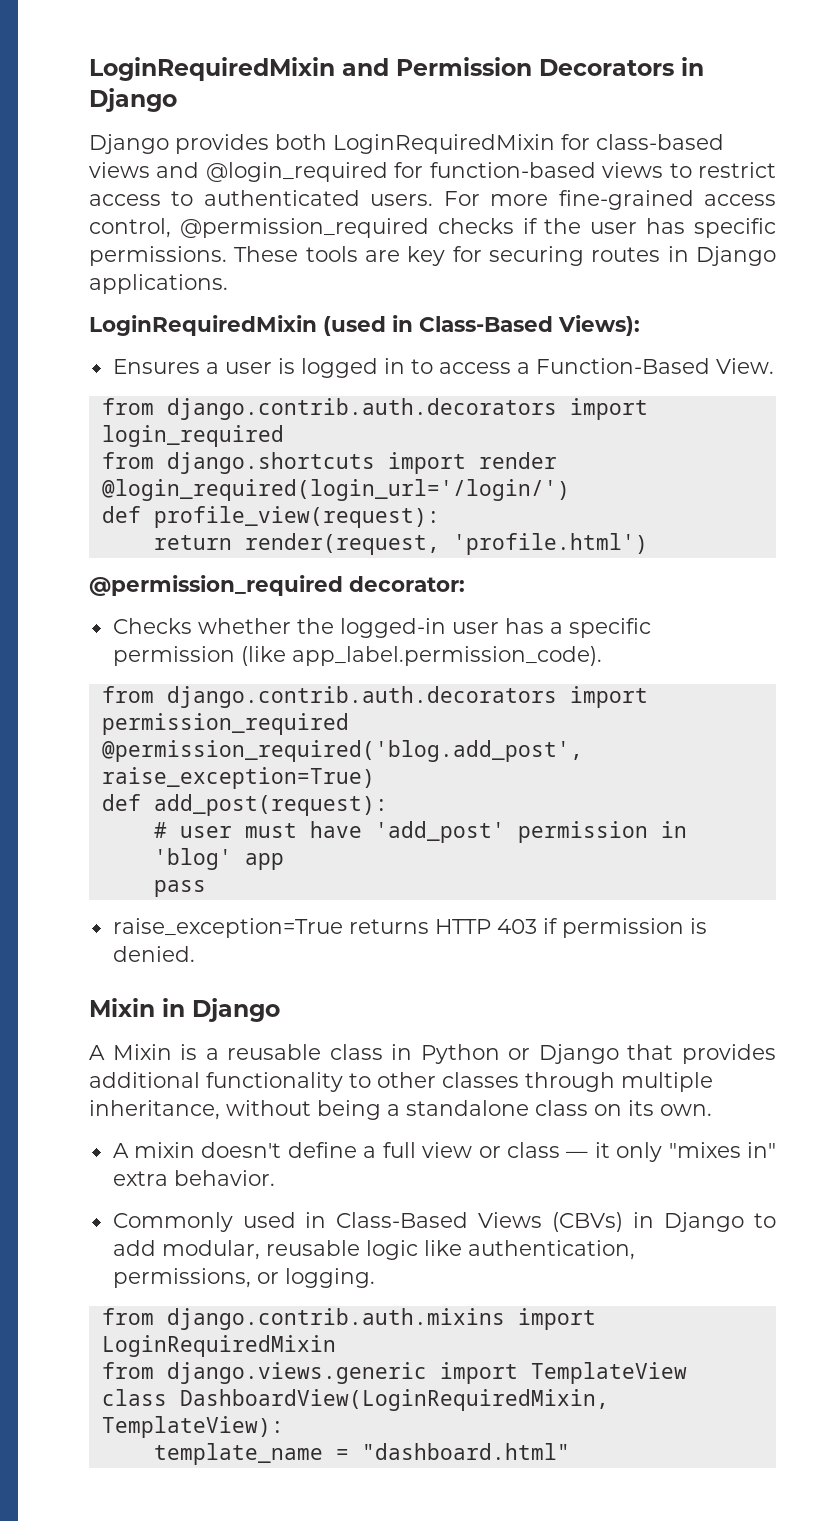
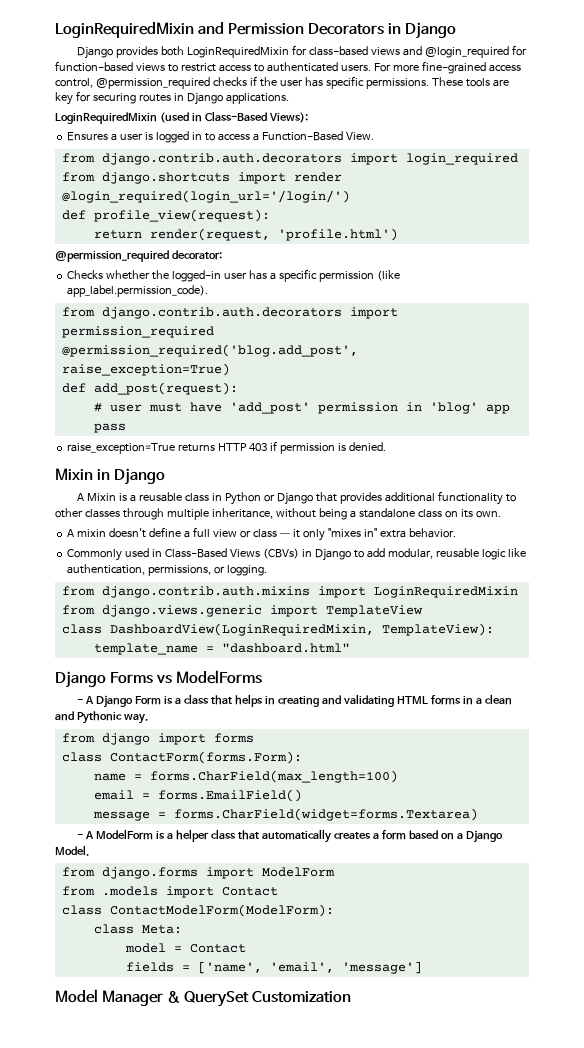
+ Django Forms vs ModelForms
+ - A Django Form is a class that helps in creating and validating HTML forms in a clean and Pythonic way.
+ from django import forms
+ class ContactForm(forms.Form):
+ name = forms.CharField(max_length=100)
+ email = forms.EmailField()
+ message = forms.CharField(widget=forms.Textarea)
+ - A ModelForm is a helper class that automatically creates a form based on a Django Model.
+ from django.forms import ModelForm
+ from .models import Contact
+ class ContactModelForm(ModelForm):
+ class Meta:
+ model = Contact
+ fields = ['name', 'email', 'message']
+ Model Manager & QuerySet Customization

